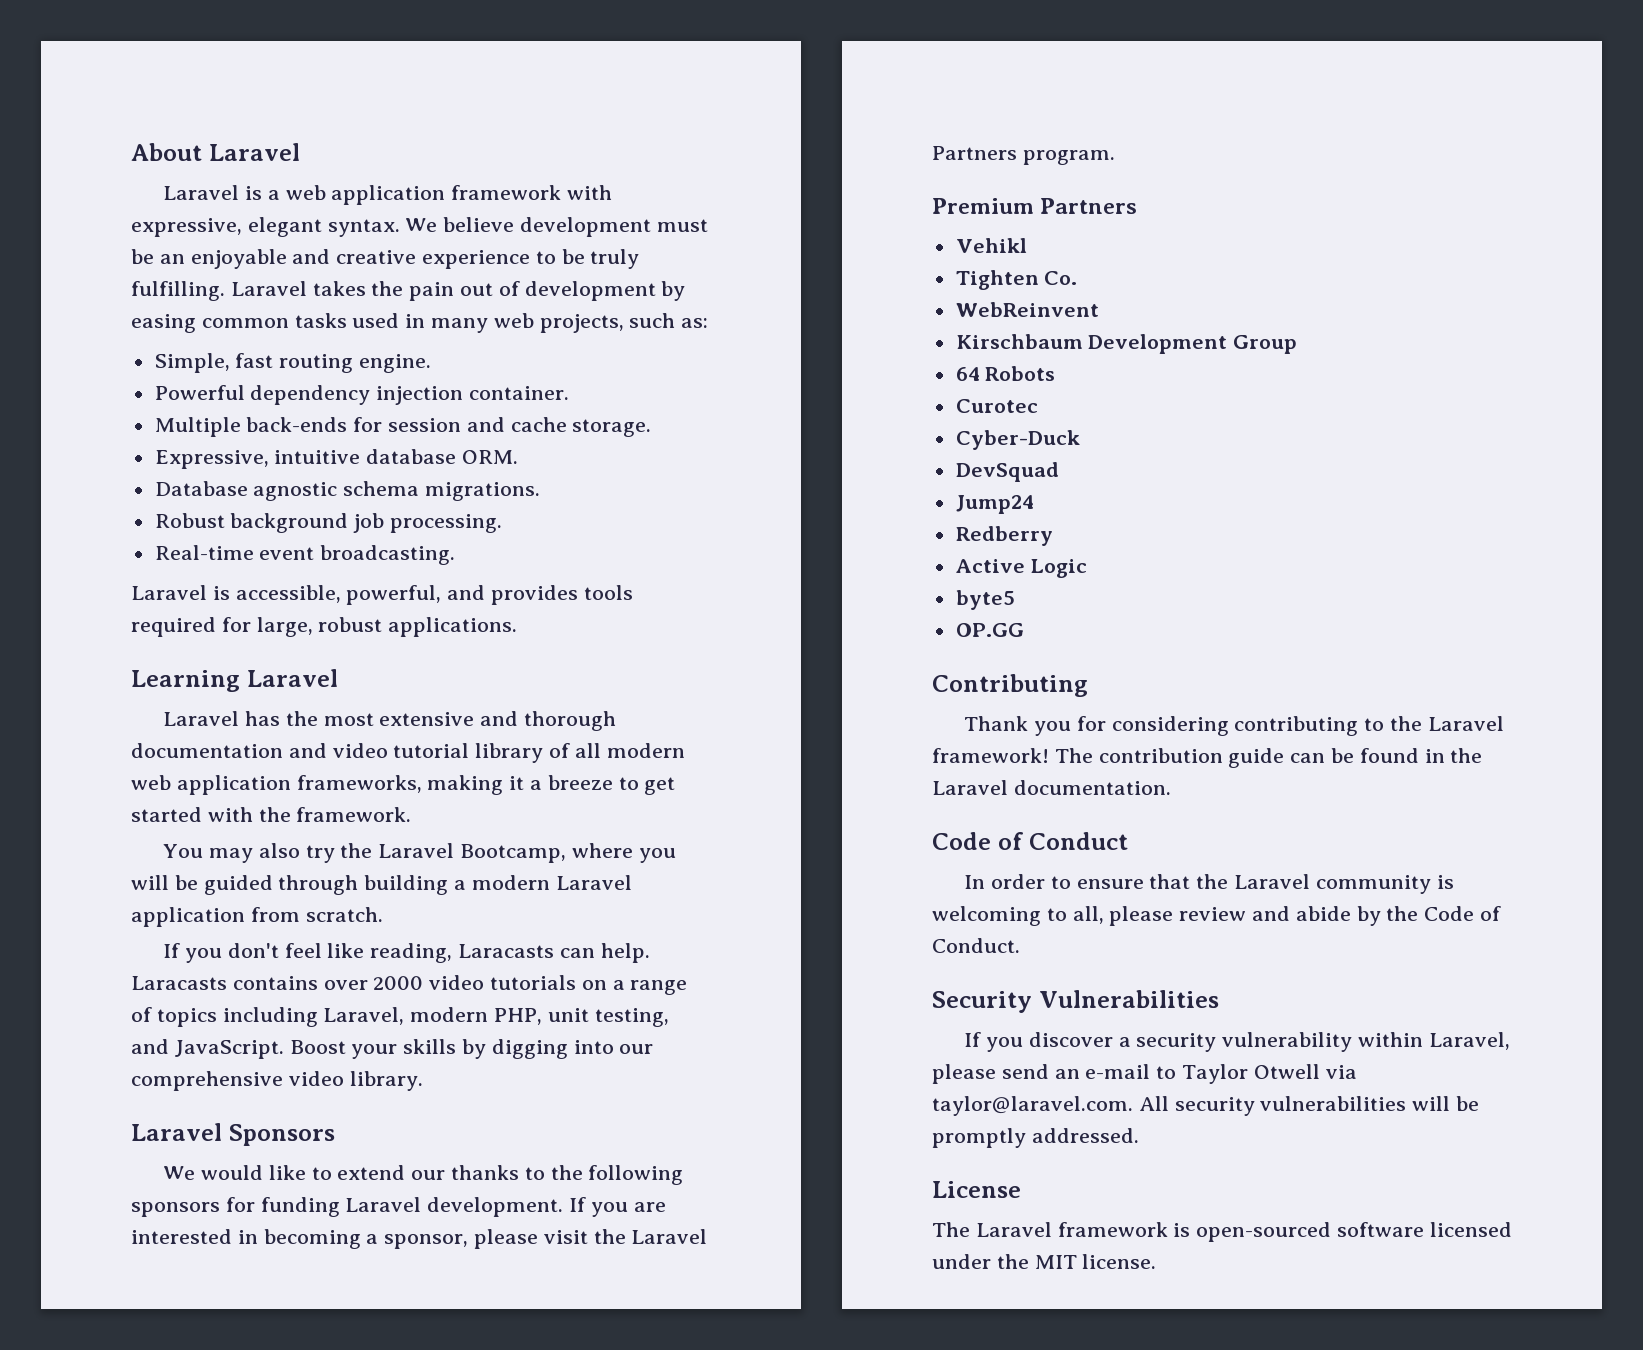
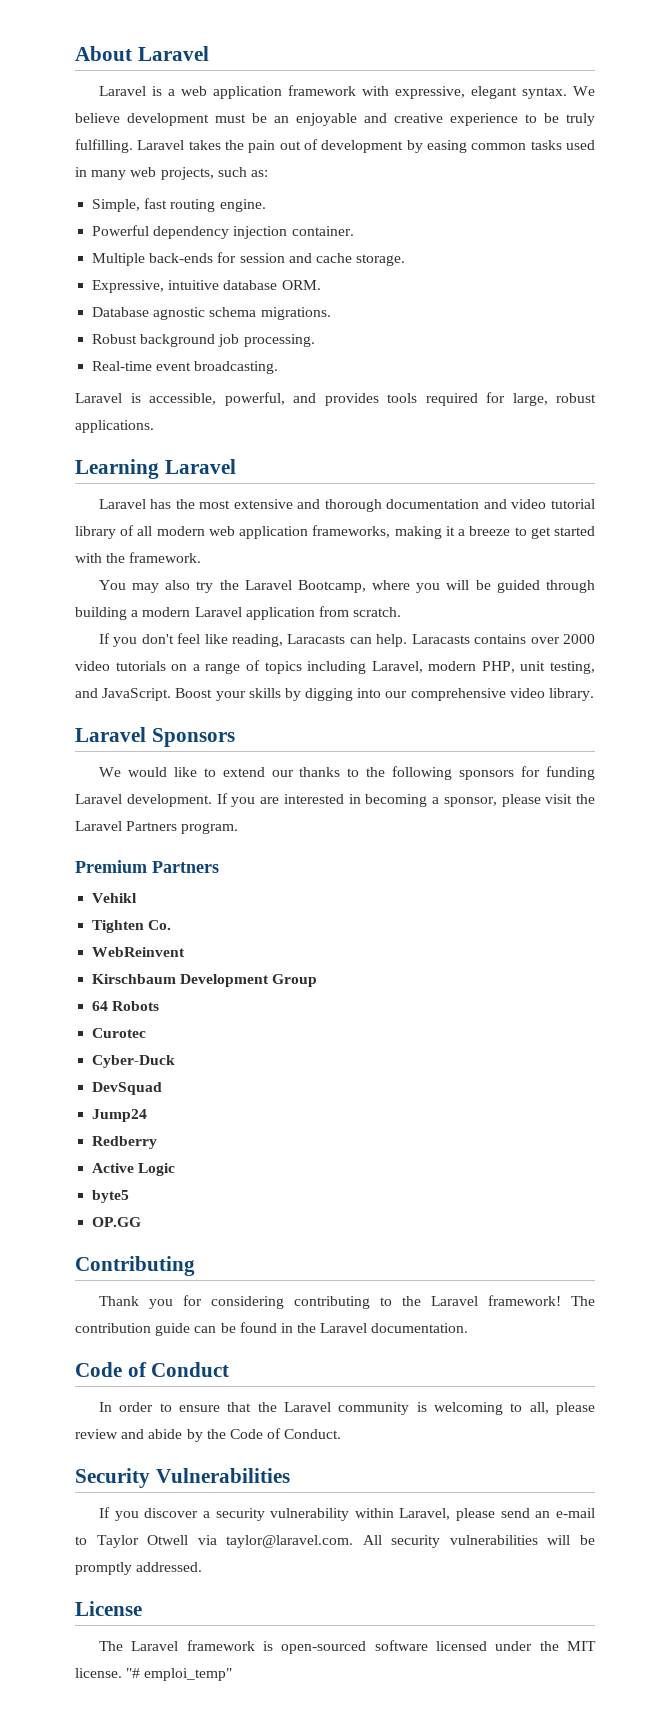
+ "# emploi_temp"

